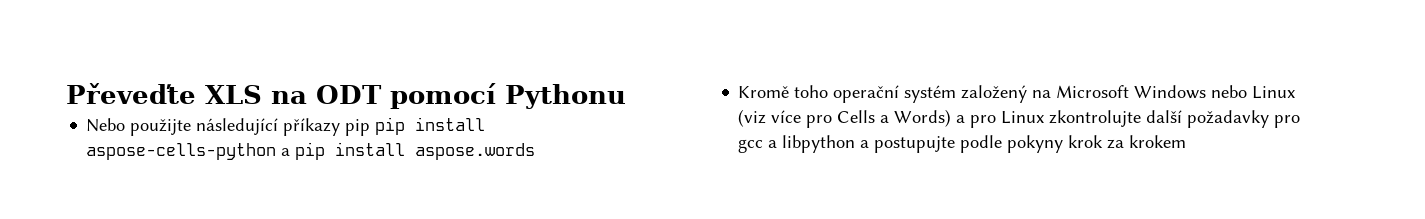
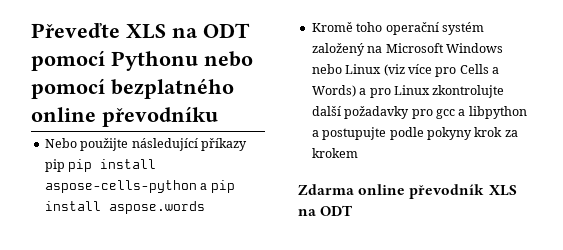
- Převeďte XLS na ODT pomocí Pythonu
+ Převeďte XLS na ODT pomocí Pythonu nebo pomocí bezplatného online převodníku
+ Zdarma online převodník XLS na ODT

